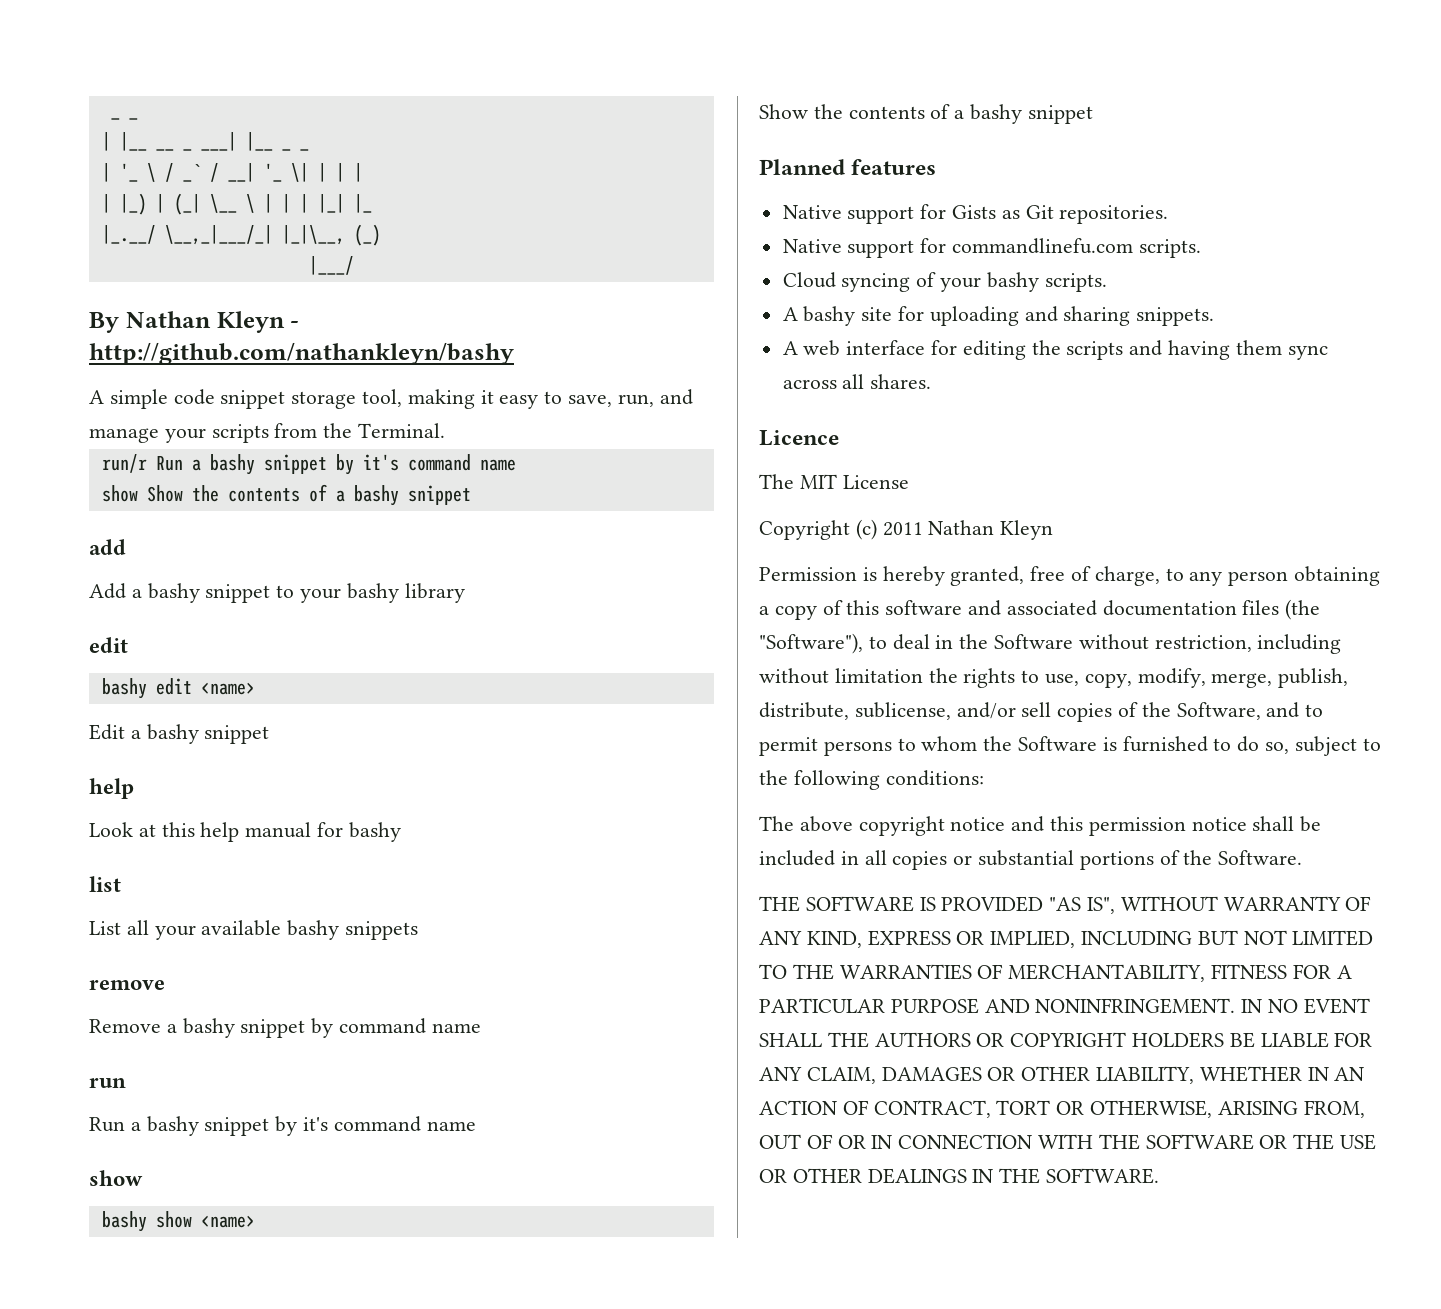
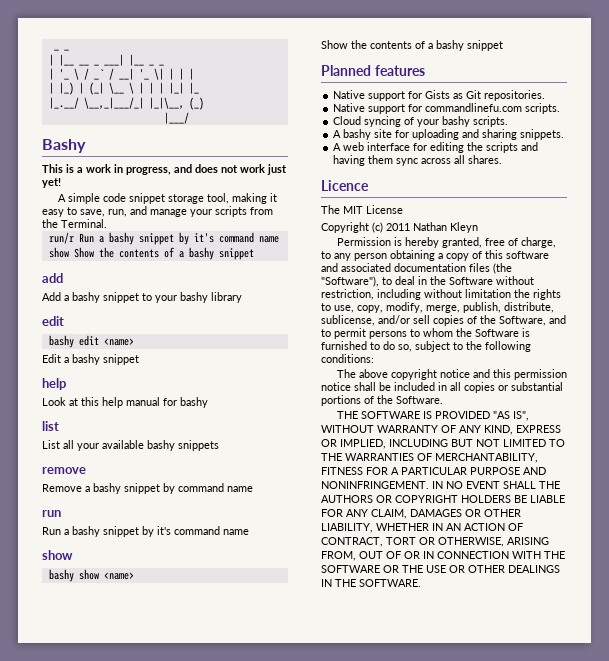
- By Nathan Kleyn - http://github.com/nathankleyn/bashy
+ Bashy
+ This is a work in progress, and does not work just yet!

